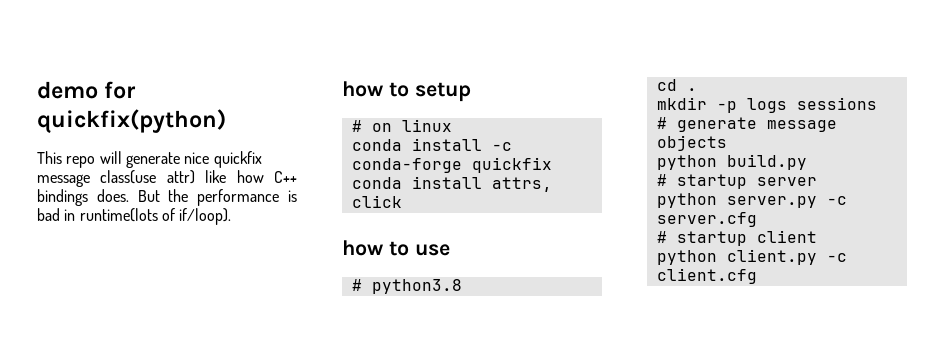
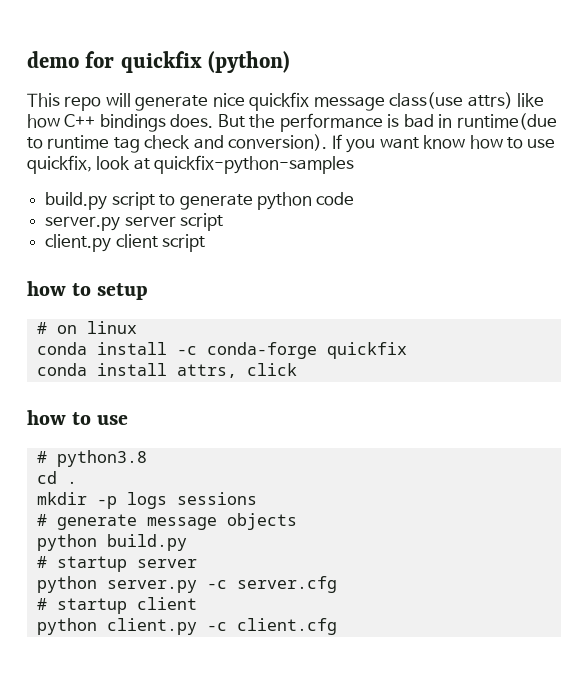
- demo for quickfix(python)
+ demo for quickfix (python)
- This repo will generate nice quickfix message class(use attr) like how C++ bindings does.
+ This repo will generate nice quickfix message class(use attrs) like how C++ bindings does.
- But the performance is bad in runtime(lots of if/loop).
+ But the performance is bad in runtime(due to runtime tag check and conversion). If you want know how to use quickfix, look at quickfix-python-samples
+ build.py script to generate python code
+ server.py server script
+ client.py client script

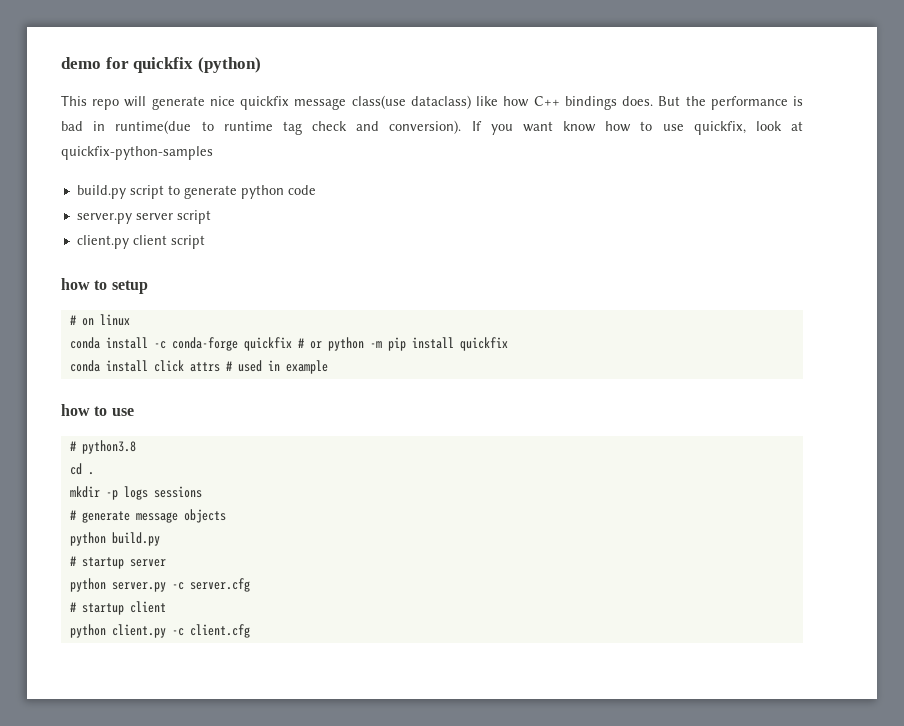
- This repo will generate nice quickfix message class(use attrs) like how C++ bindings does.
+ This repo will generate nice quickfix message class(use dataclass) like how C++ bindings does.
- conda install -c conda-forge quickfix
- conda install attrs, click
+ conda install -c conda-forge quickfix # or python -m pip install quickfix
+ conda install click attrs # used in example

